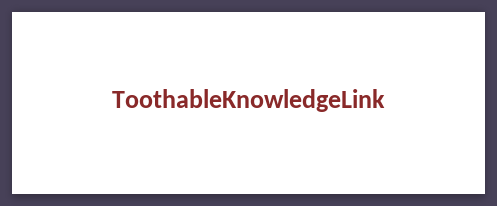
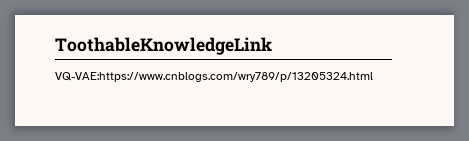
+ VQ-VAE:https://www.cnblogs.com/wry789/p/13205324.html

